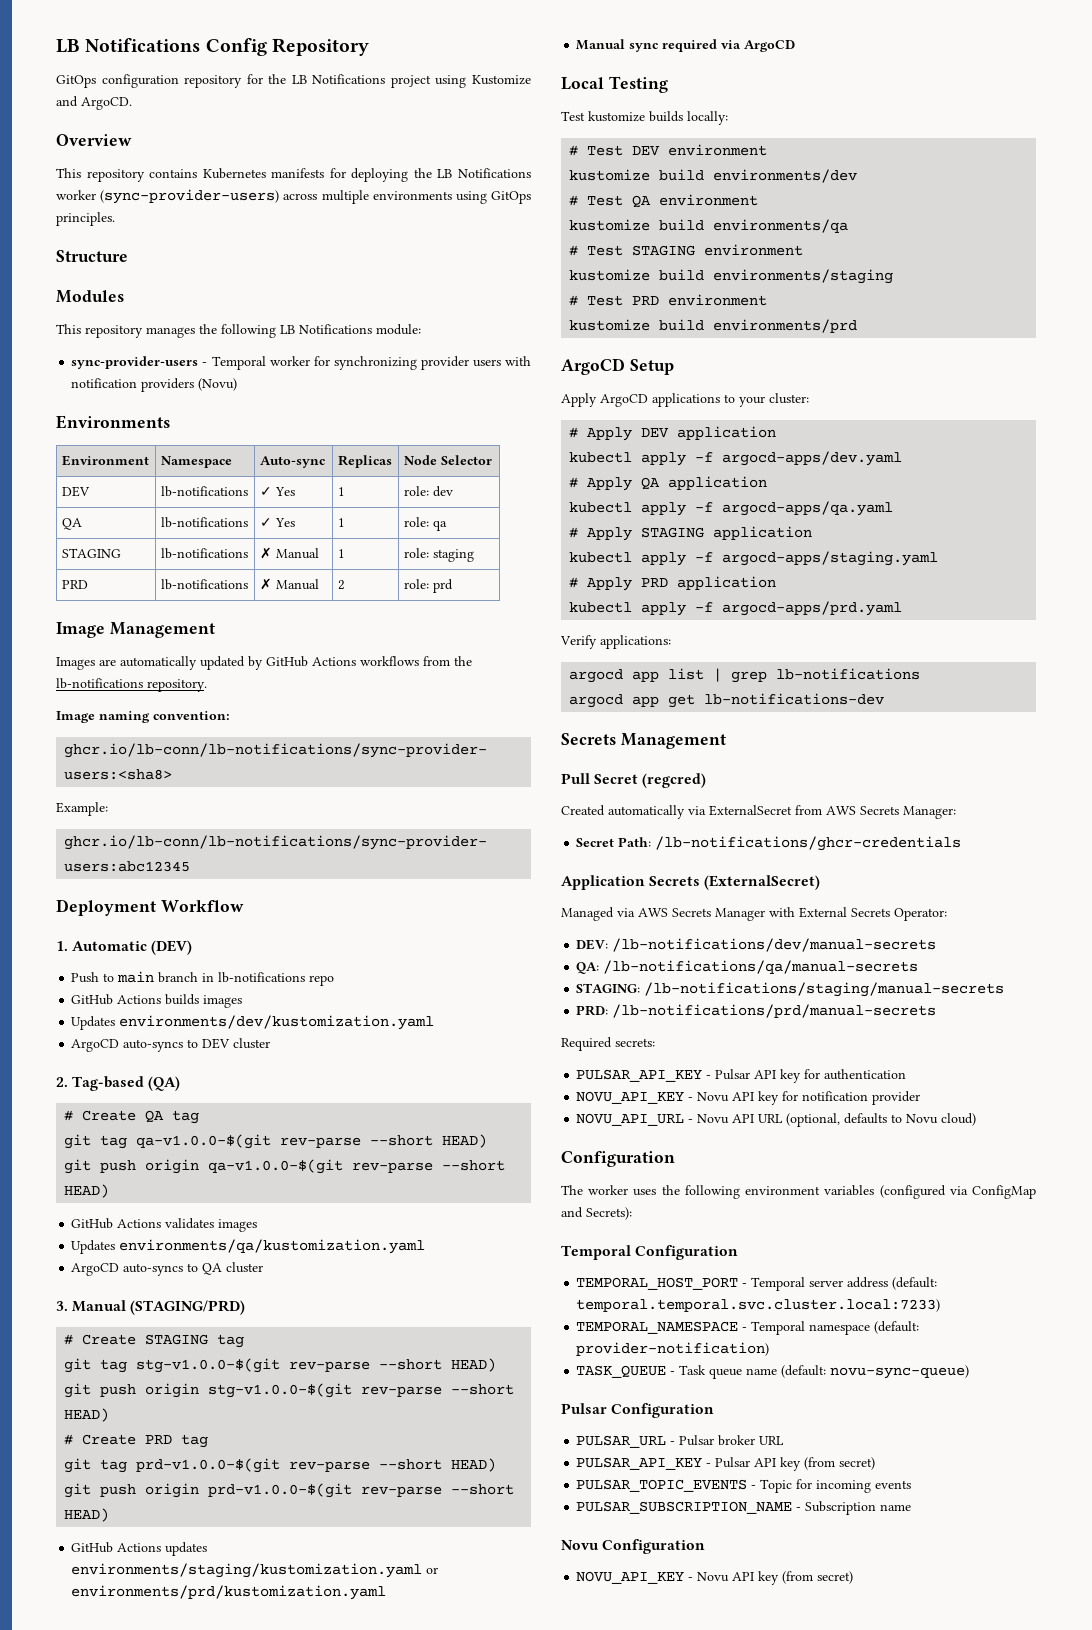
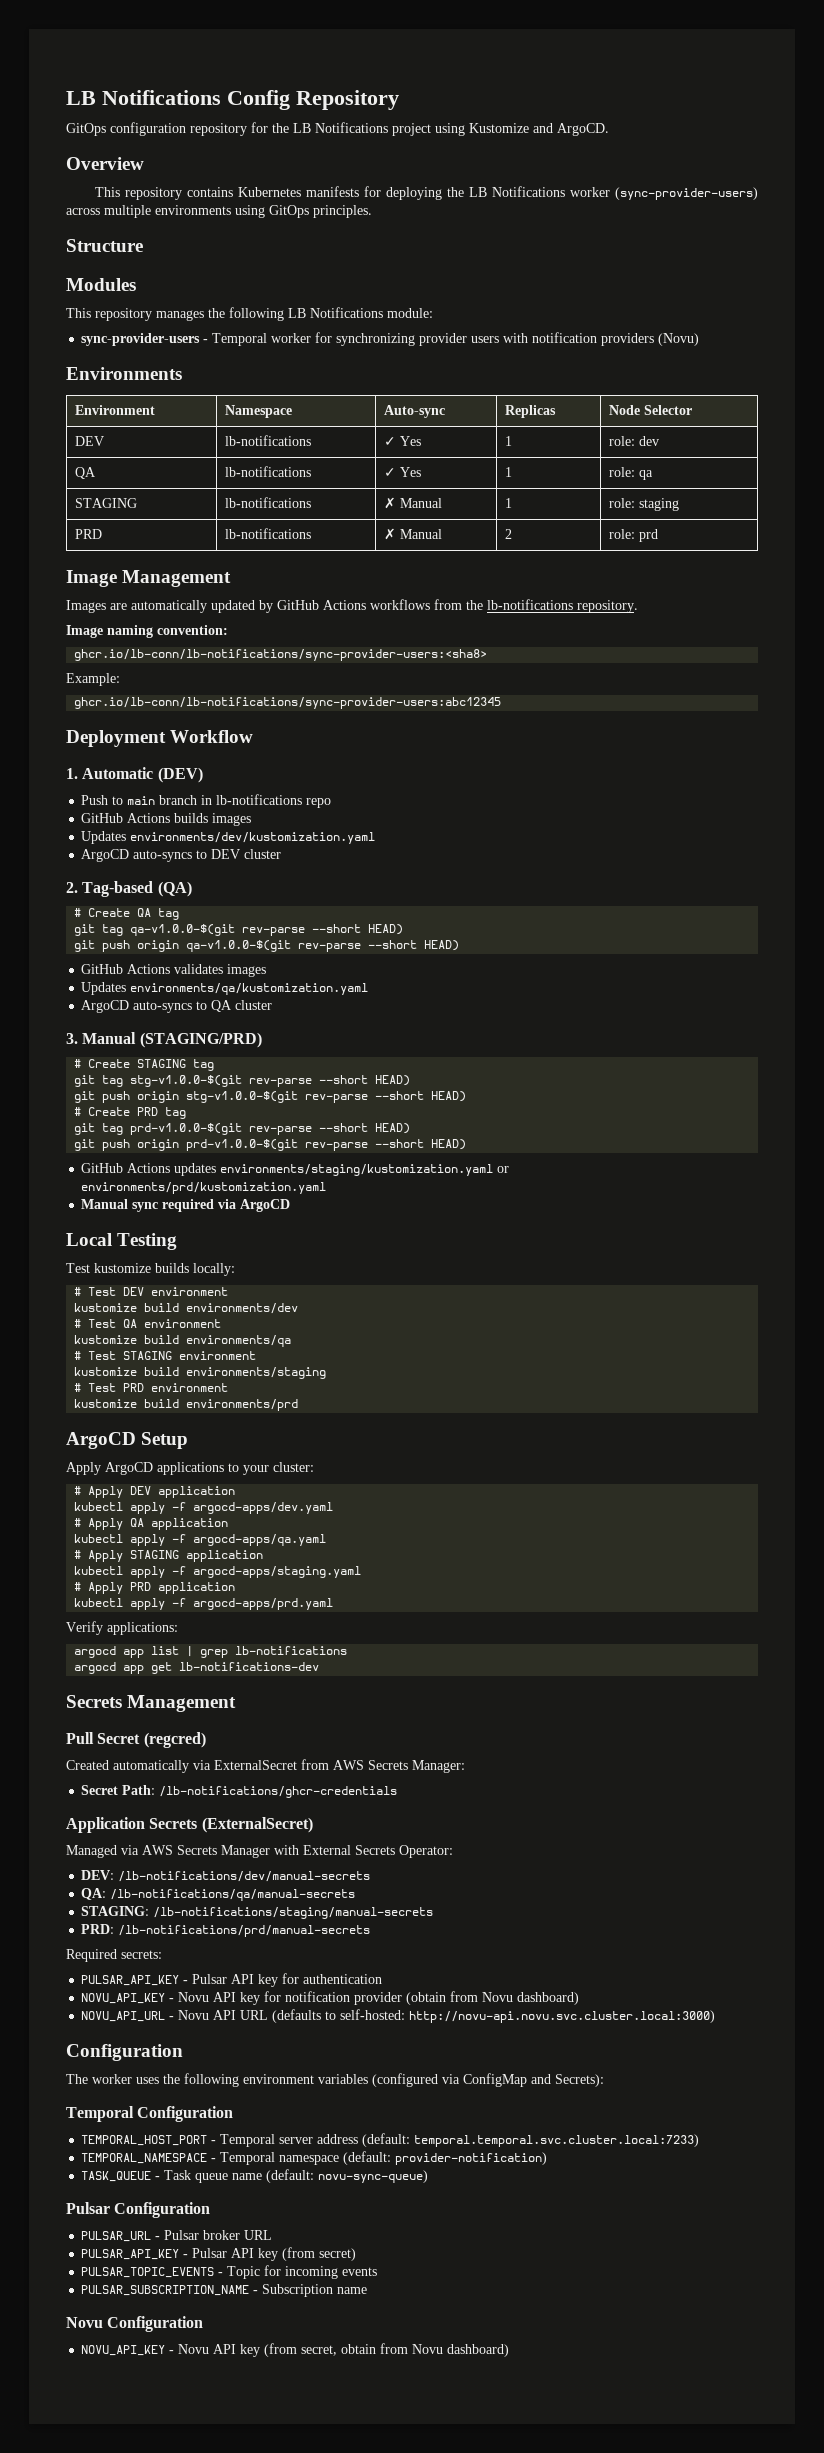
- NOVU_API_KEY - Novu API key for notification provider
+ NOVU_API_KEY - Novu API key for notification provider (obtain from Novu dashboard)
- NOVU_API_URL - Novu API URL (optional, defaults to Novu cloud)
+ NOVU_API_URL - Novu API URL (defaults to self-hosted: http://novu-api.novu.svc.cluster.local:3000)
- NOVU_API_KEY - Novu API key (from secret)
+ NOVU_API_KEY - Novu API key (from secret, obtain from Novu dashboard)

